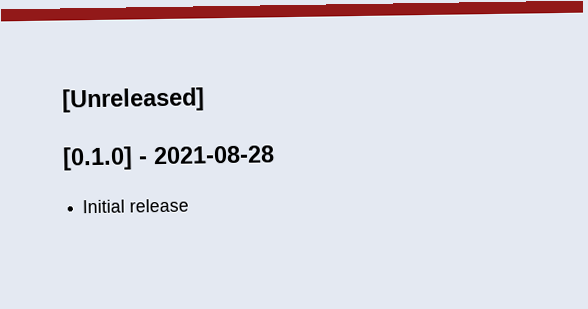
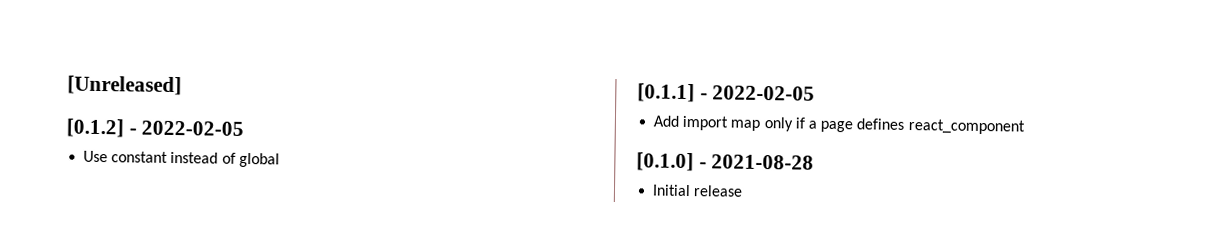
+ [0.1.2] - 2022-02-05
+ Use constant instead of global
+ [0.1.1] - 2022-02-05
+ Add import map only if a page defines react_component

